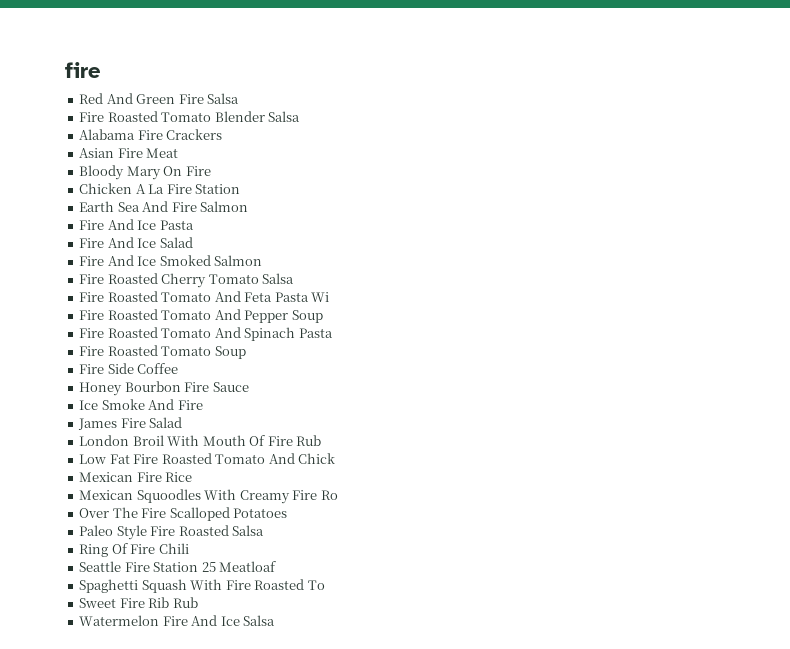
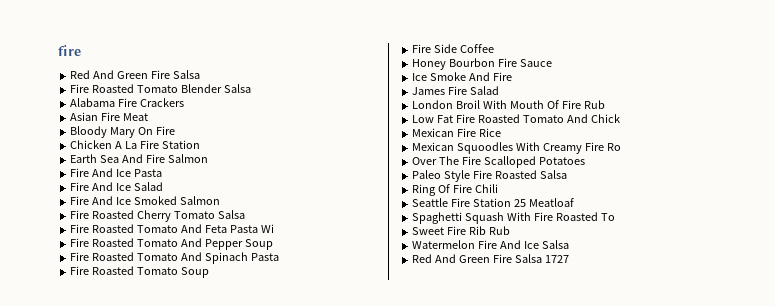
+ Red And Green Fire Salsa 1727

